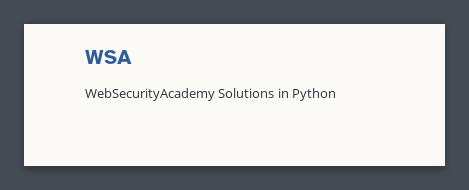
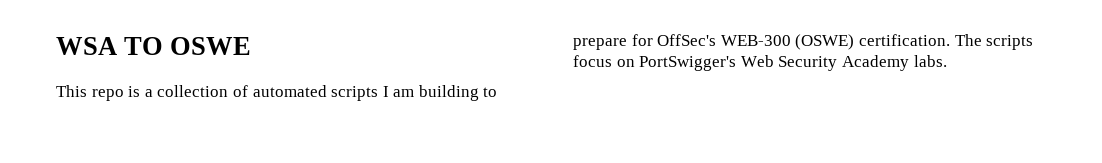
- WSA
- WebSecurityAcademy Solutions in Python
+ WSA TO OSWE
+ This repo is a collection of automated scripts I am building to prepare for OffSec's WEB-300 (OSWE) certification. The scripts focus on PortSwigger's Web Security Academy labs.

